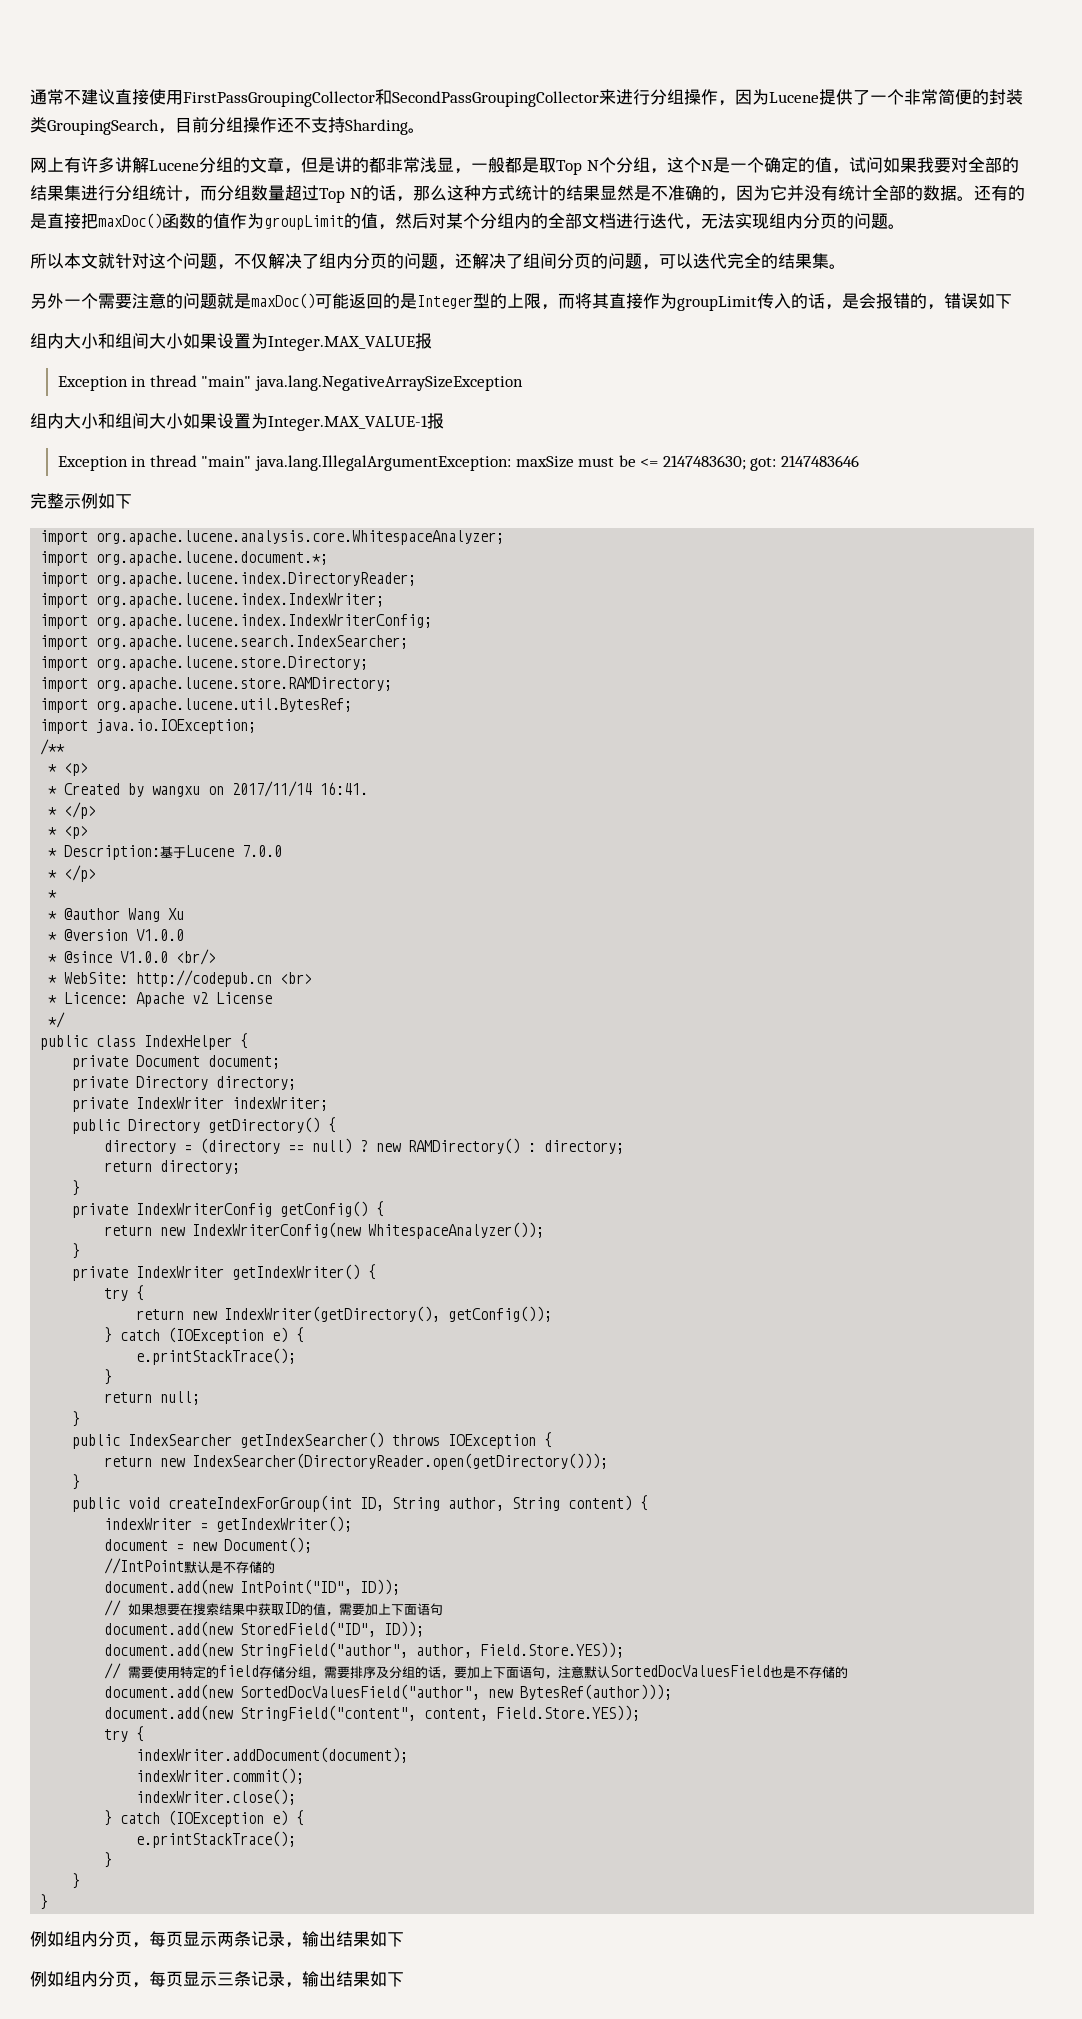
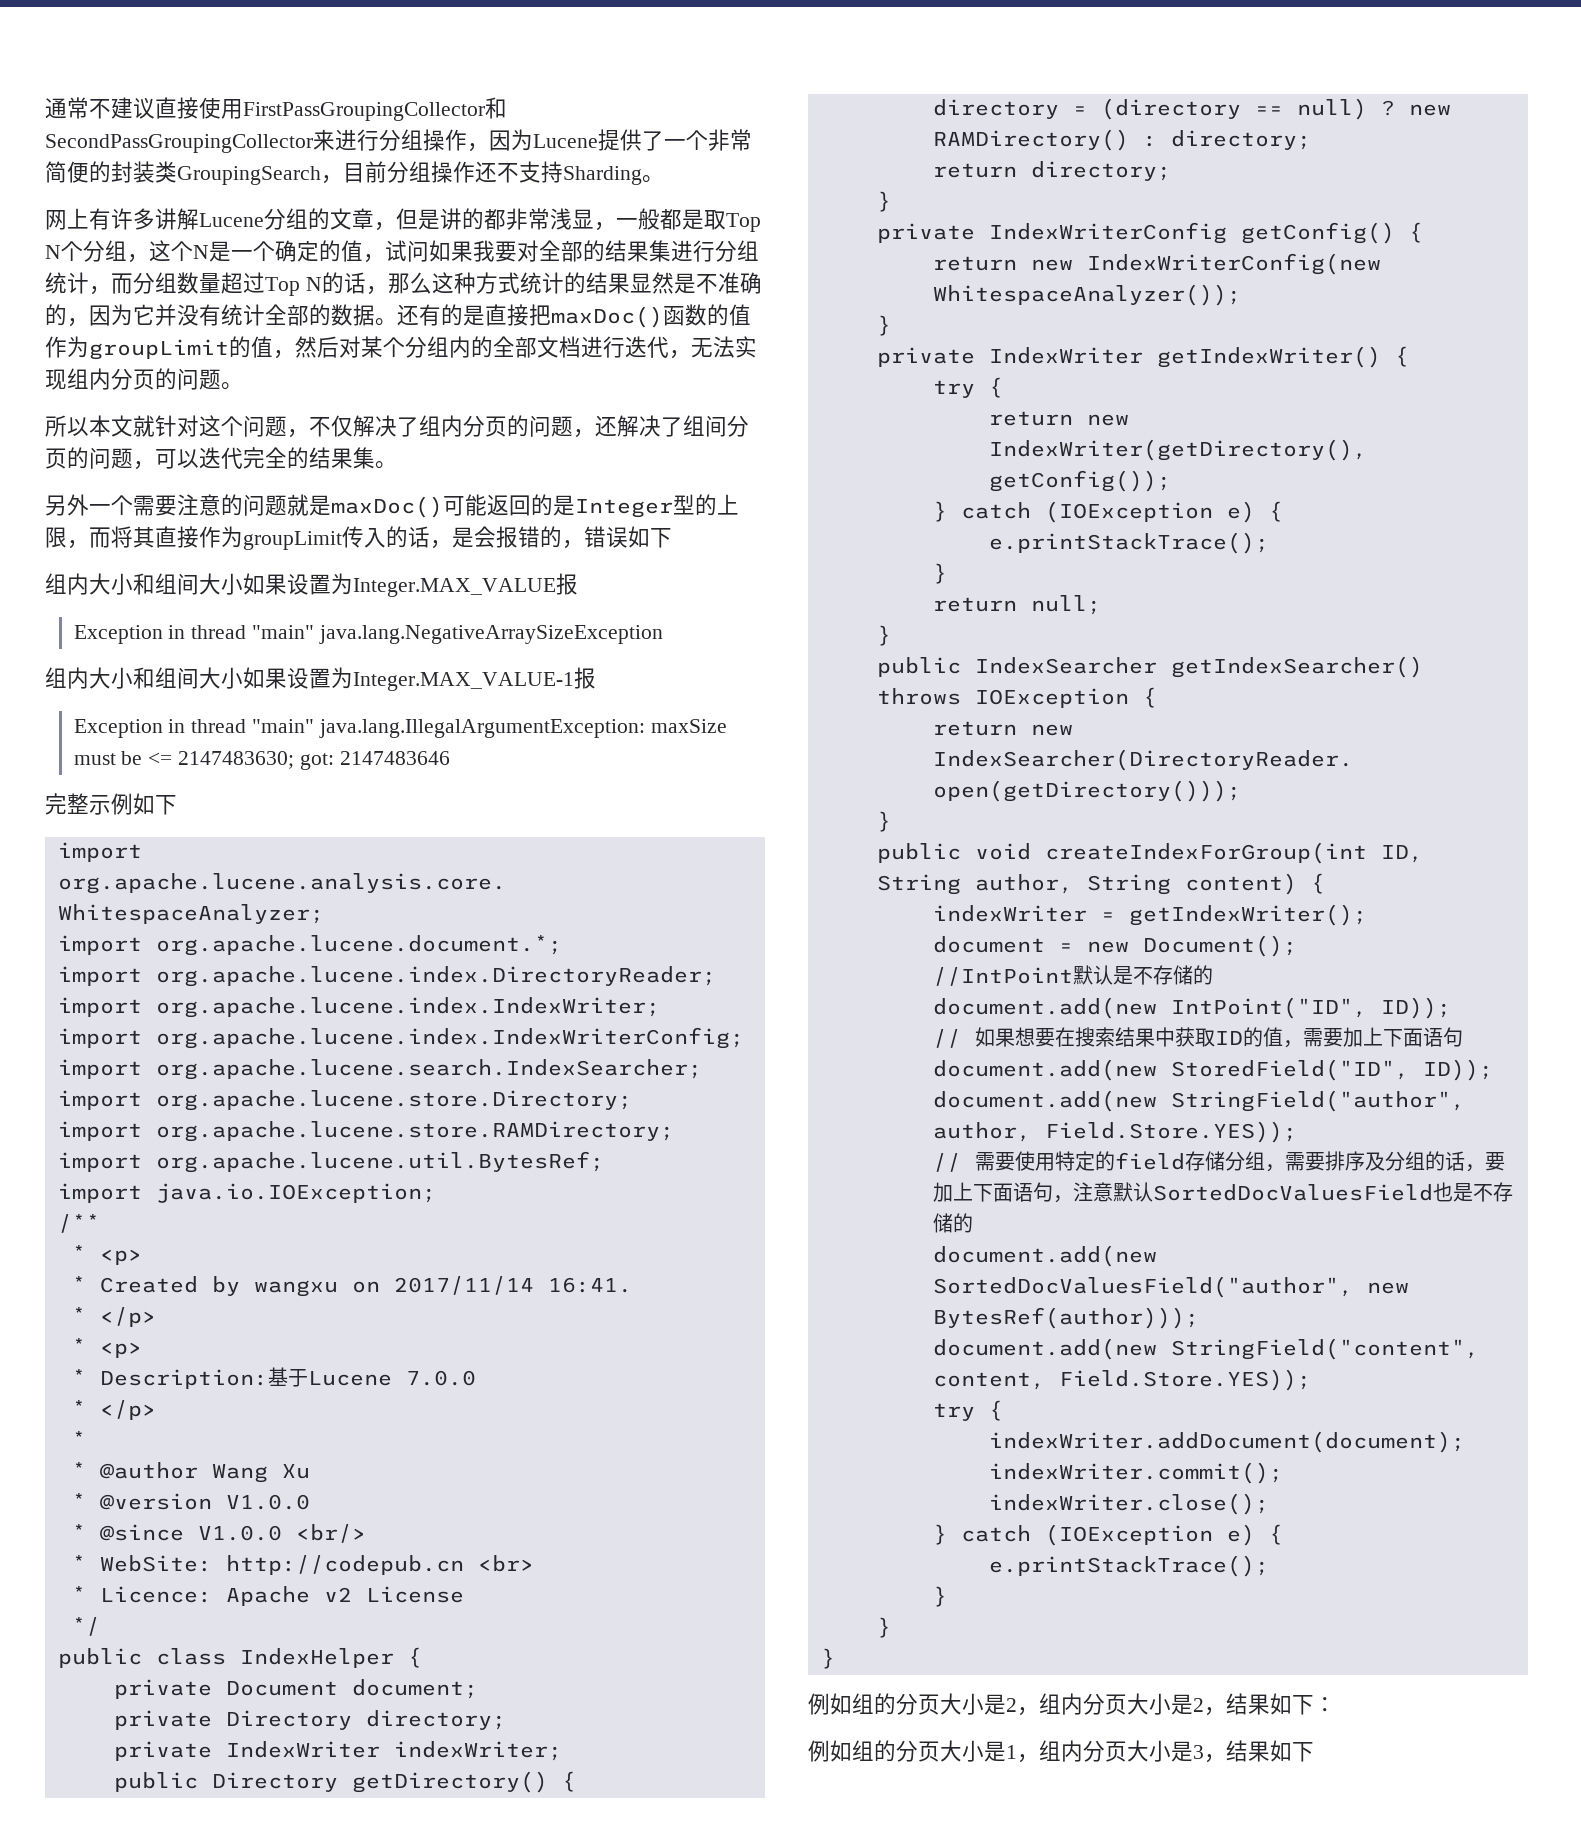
- 例如组内分页，每页显示两条记录，输出结果如下
- 例如组内分页，每页显示三条记录，输出结果如下
+ 例如组的分页大小是2，组内分页大小是2，结果如下：
+ 例如组的分页大小是1，组内分页大小是3，结果如下

